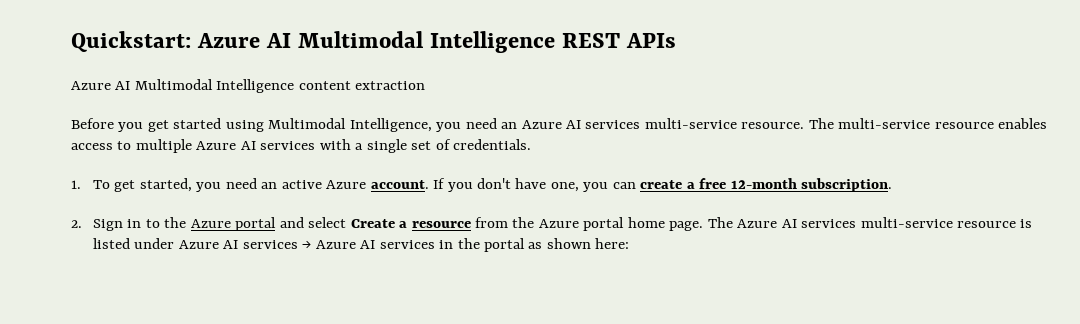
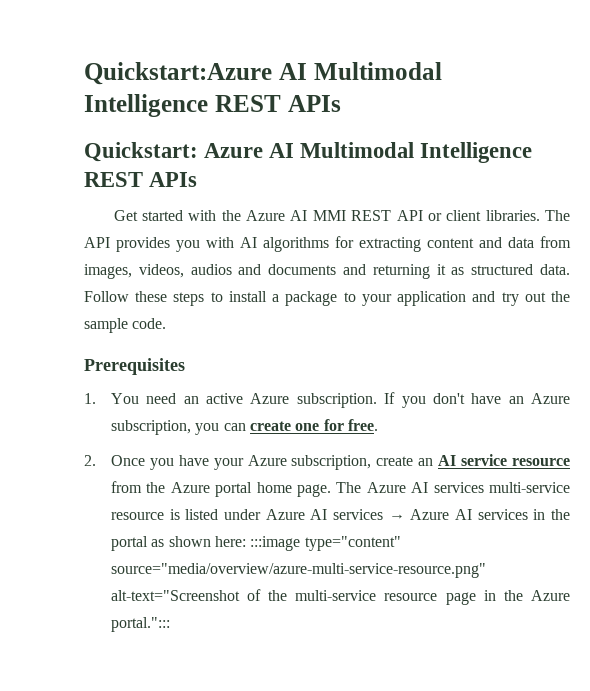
+ Quickstart:Azure AI Multimodal Intelligence REST APIs
- Azure AI Multimodal Intelligence content extraction
- Before you get started using Multimodal Intelligence, you need an Azure AI services multi-service resource. The multi-service resource enables access to multiple Azure AI services with a single set of credentials.
- 1. To get started, you need an active Azure account.
+ Get started with the Azure AI MMI REST API or client libraries. The API provides you with AI algorithms for extracting content and data from images, videos, audios and documents and returning it as structured data. Follow these steps to install a package to your application and try out the sample code.
+ Prerequisites
+ 1. You need an active Azure subscription.
- If you don't have one, you can create a free 12-month subscription.
- 2. Sign in to the Azure portal and select Create a resource from the Azure portal home page.
+ If you don't have an Azure subscription, you can create one for free.
+ 2. Once you have your Azure subscription, create an AI service resource from the Azure portal home page.
- The Azure AI services multi-service resource is listed under Azure AI services → Azure AI services in the portal as shown here:
+ The Azure AI services multi-service resource is listed under Azure AI services → Azure AI services in the portal as shown here: :::image type="content" source="media/overview/azure-multi-service-resource.png" alt-text="Screenshot of the multi-service resource page in the Azure portal.":::

